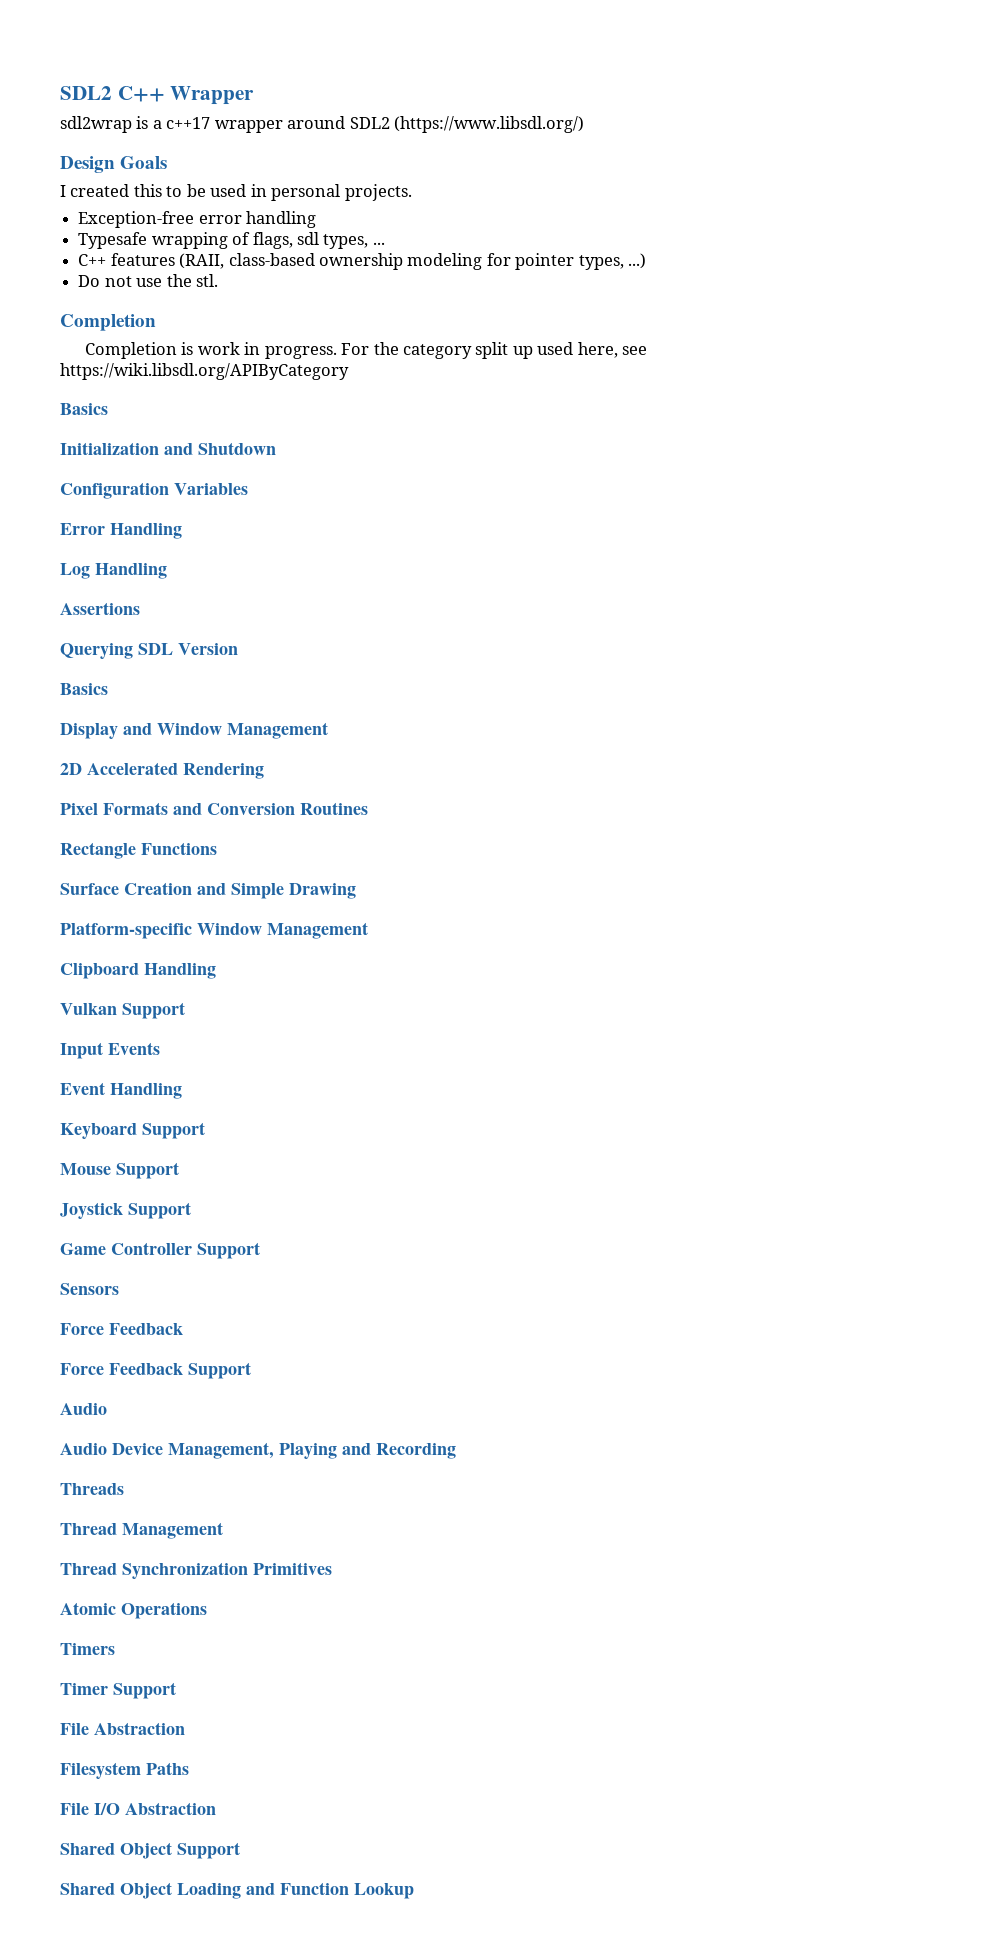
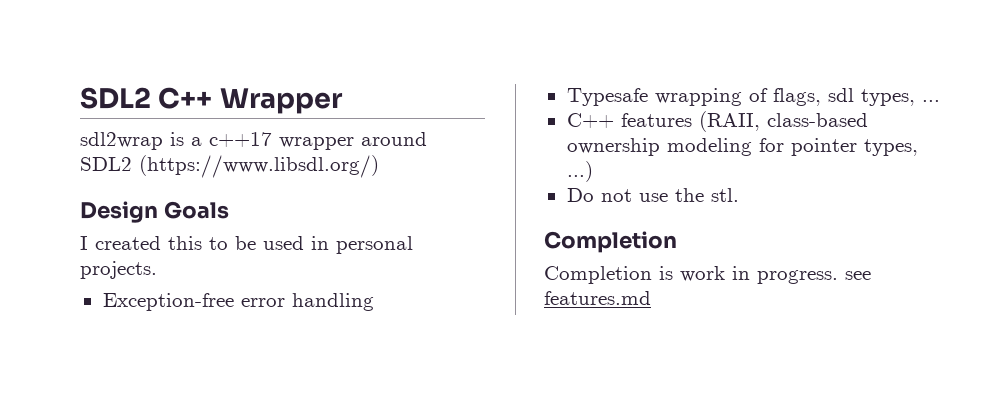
- Completion is work in progress. For the category split up used here, see https://wiki.libsdl.org/APIByCategory
- Basics
- Initialization and Shutdown
- Configuration Variables
- Error Handling
- Log Handling
- Assertions
- Querying SDL Version
- Basics
- Display and Window Management
- 2D Accelerated Rendering
- Pixel Formats and Conversion Routines
- Rectangle Functions
- Surface Creation and Simple Drawing
- Platform-specific Window Management
- Clipboard Handling
- Vulkan Support
- Input Events
- Event Handling
- Keyboard Support
- Mouse Support
- Joystick Support
- Game Controller Support
- Sensors
- Force Feedback
- Force Feedback Support
- Audio
- Audio Device Management, Playing and Recording
- Threads
- Thread Management
- Thread Synchronization Primitives
- Atomic Operations
- Timers
- Timer Support
- File Abstraction
- Filesystem Paths
- File I/O Abstraction
- Shared Object Support
- Shared Object Loading and Function Lookup
+ Completion is work in progress. see features.md

